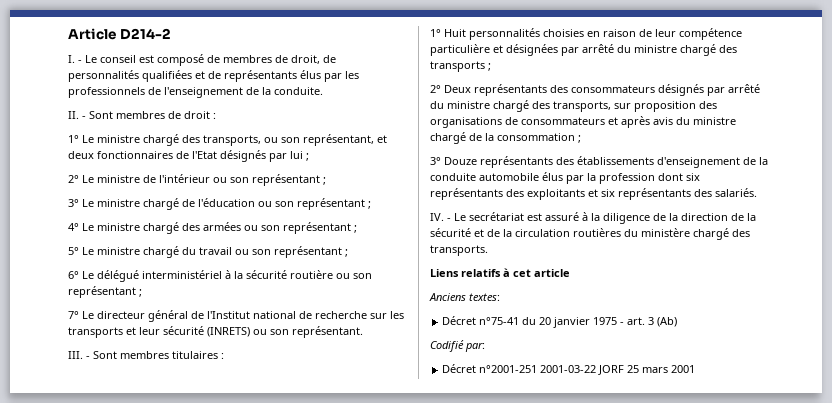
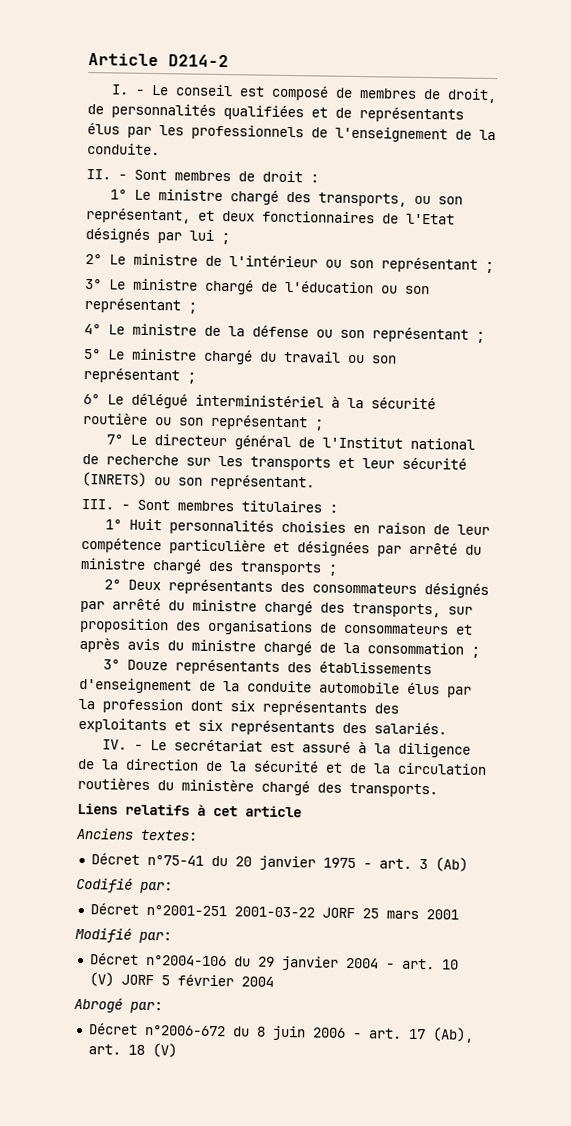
- 4° Le ministre chargé des armées ou son représentant ;
+ 4° Le ministre de la défense ou son représentant ;
+ Modifié par:
+ Décret n°2004-106 du 29 janvier 2004 - art. 10 (V) JORF 5 février 2004
+ Abrogé par:
+ Décret n°2006-672 du 8 juin 2006 - art. 17 (Ab), art. 18 (V)

